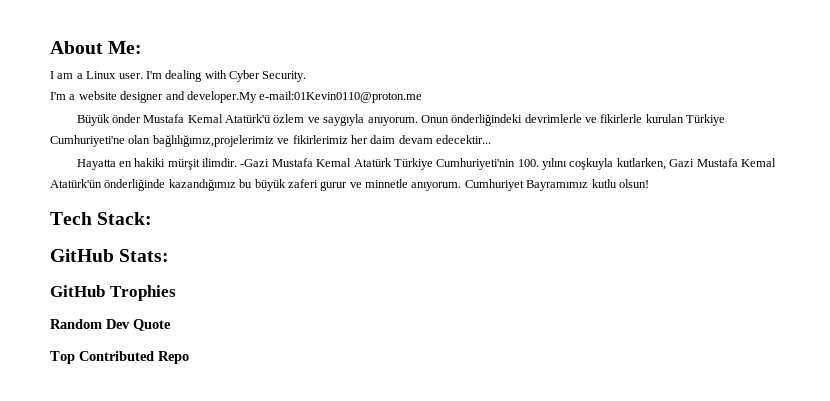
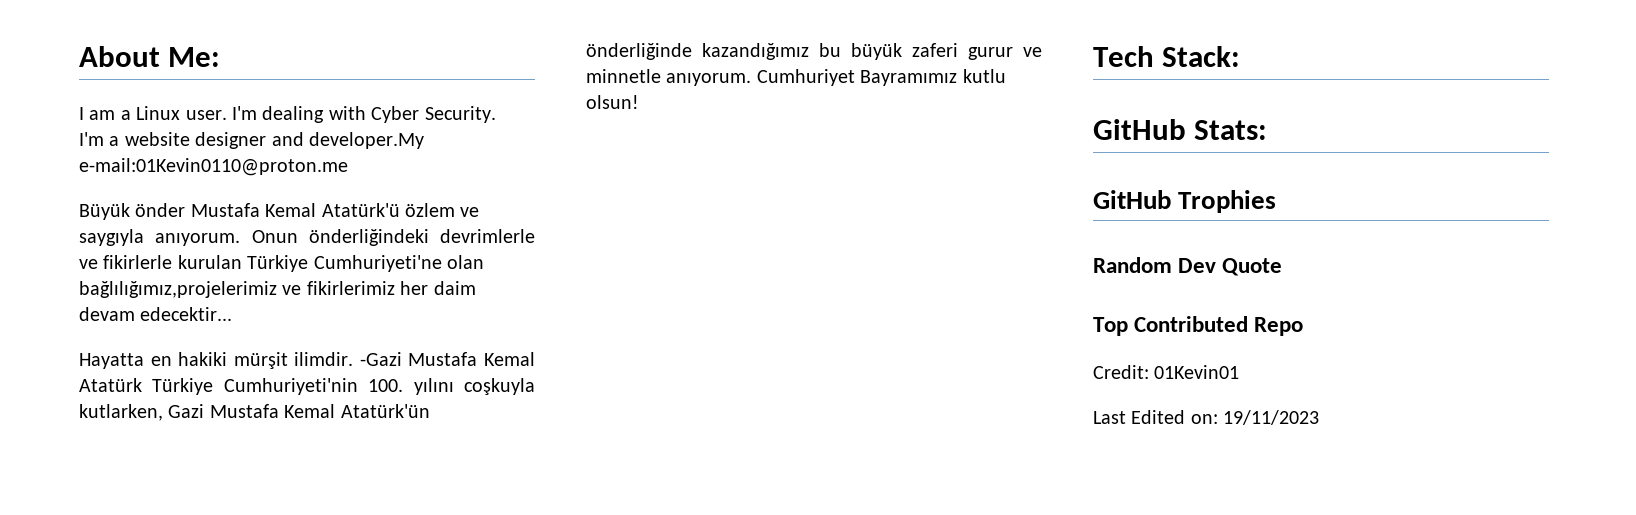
+ Credit: 01Kevin01
+ Last Edited on: 19/11/2023

